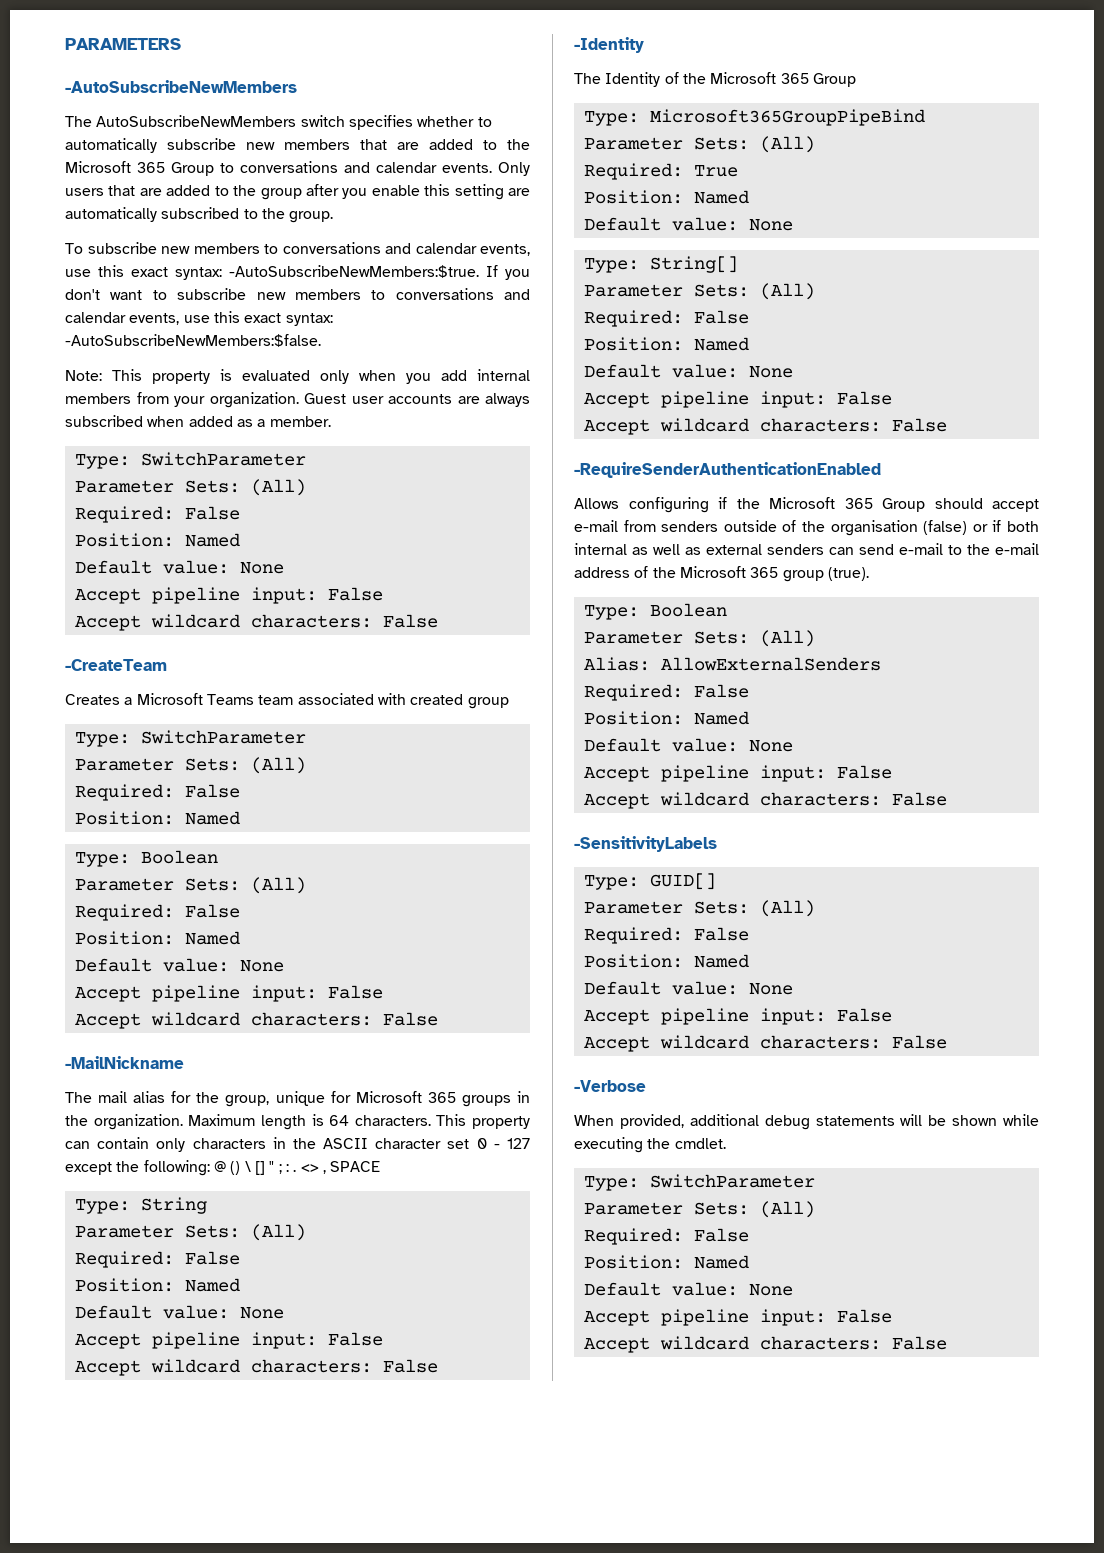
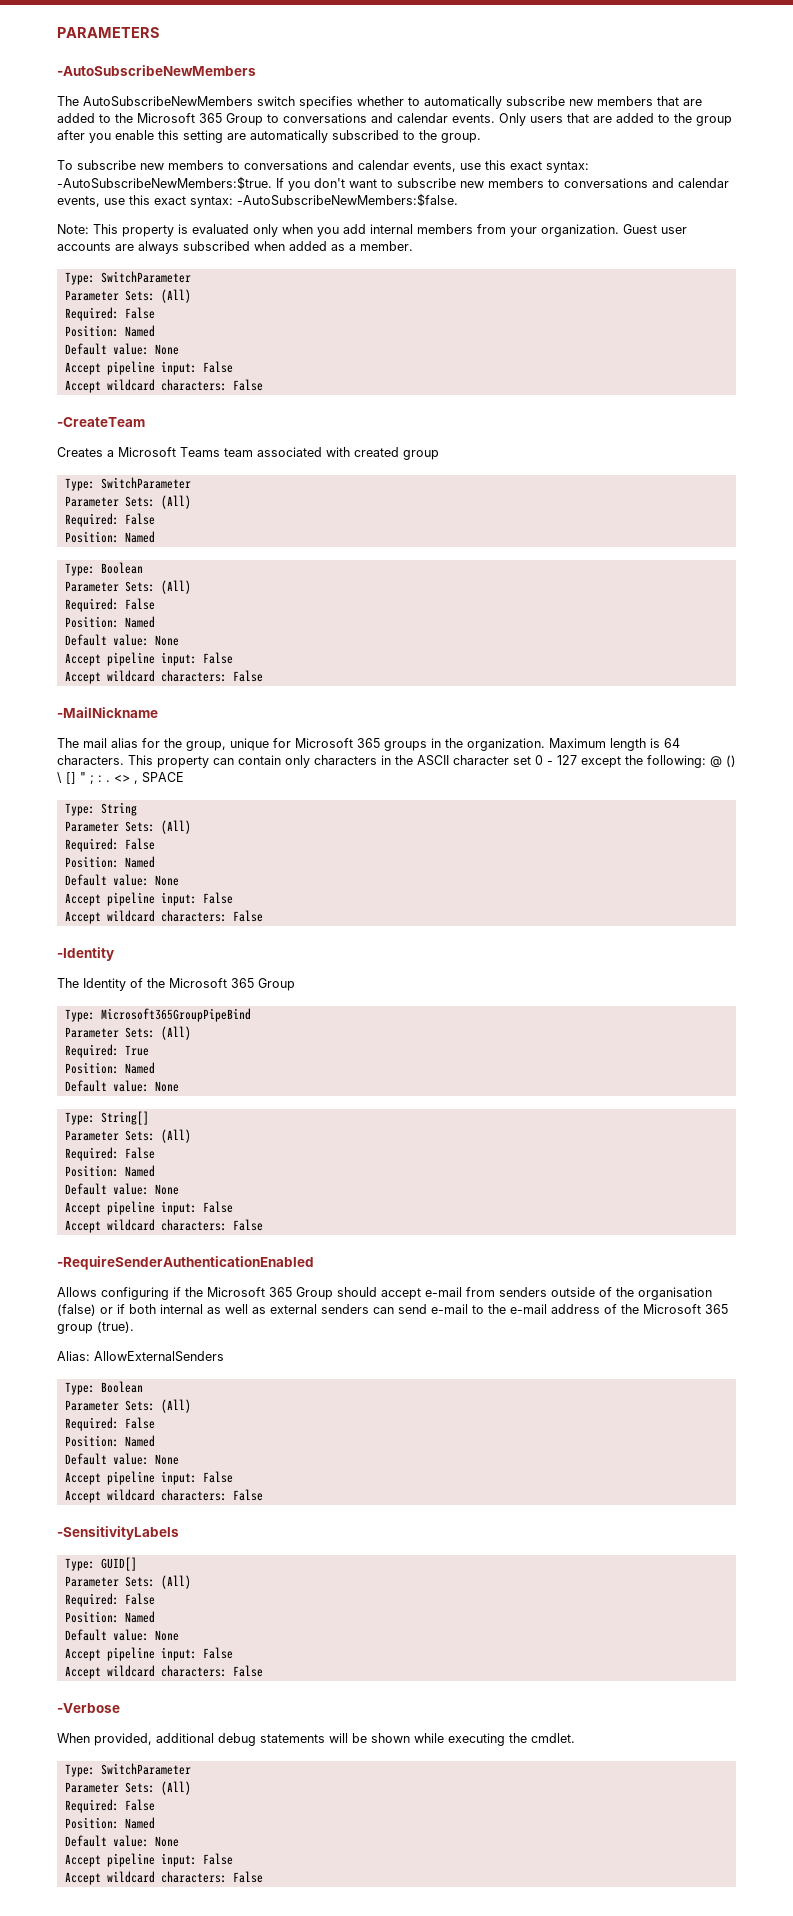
  Allows configuring if the Microsoft 365 Group should accept e-mail from senders outside of the organisation (false) or if both internal as well as external senders can send e-mail to the e-mail address of the Microsoft 365 group (true).
+ Alias: AllowExternalSenders
  Type: Boolean
  Parameter Sets: (All)
- Alias: AllowExternalSenders

